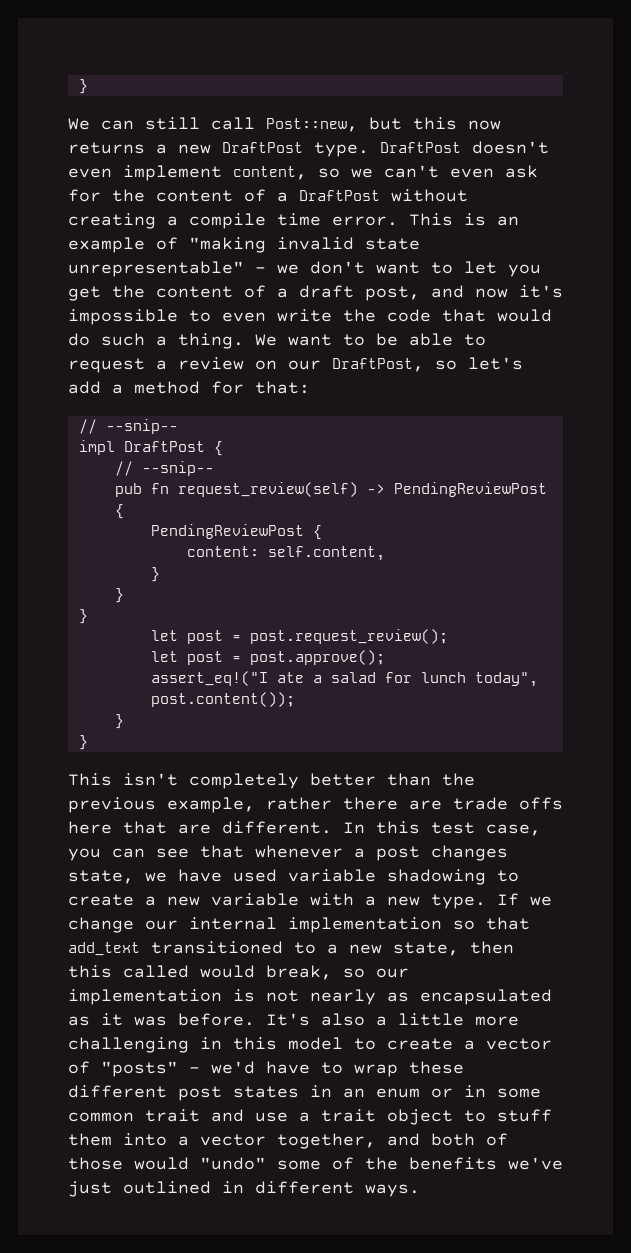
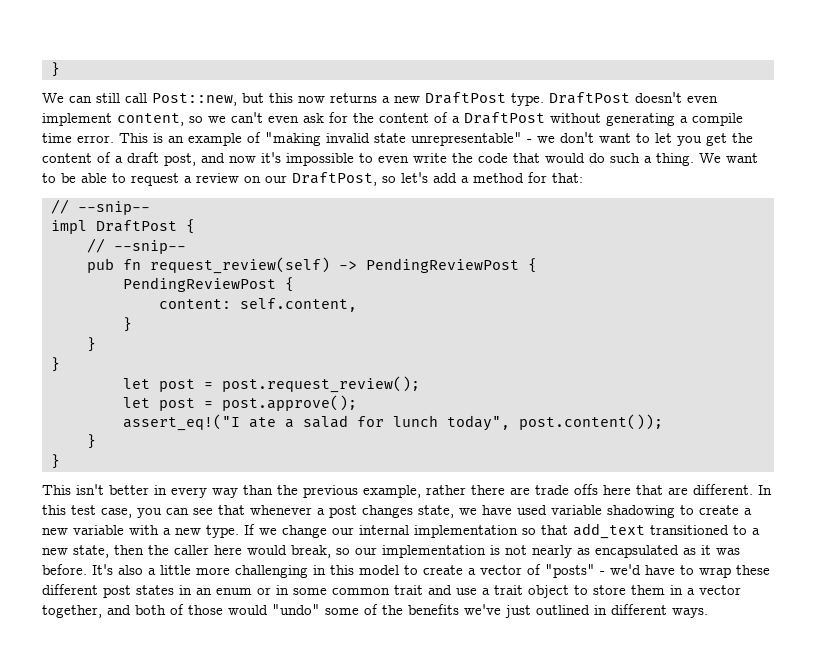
- DraftPost doesn't even implement content, so we can't even ask for the content of a DraftPost without creating a compile time error.
+ DraftPost doesn't even implement content, so we can't even ask for the content of a DraftPost without generating a compile time error.
- This isn't completely better than the previous example, rather there are trade offs here that are different.
+ This isn't better in every way than the previous example, rather there are trade offs here that are different.
- If we change our internal implementation so that add_text transitioned to a new state, then this called would break, so our implementation is not nearly as encapsulated as it was before.
+ If we change our internal implementation so that add_text transitioned to a new state, then the caller here would break, so our implementation is not nearly as encapsulated as it was before.
- It's also a little more challenging in this model to create a vector of "posts" - we'd have to wrap these different post states in an enum or in some common trait and use a trait object to stuff them into a vector together, and both of those would "undo" some of the benefits we've just outlined in different ways.
+ It's also a little more challenging in this model to create a vector of "posts" - we'd have to wrap these different post states in an enum or in some common trait and use a trait object to store them in a vector together, and both of those would "undo" some of the benefits we've just outlined in different ways.

